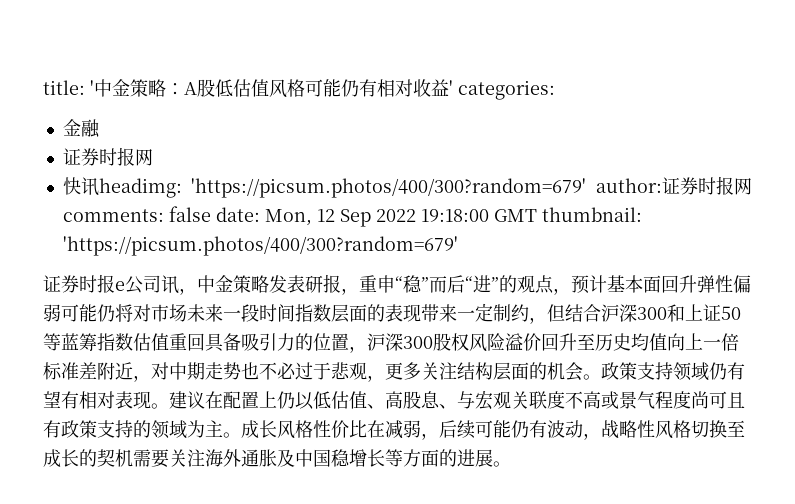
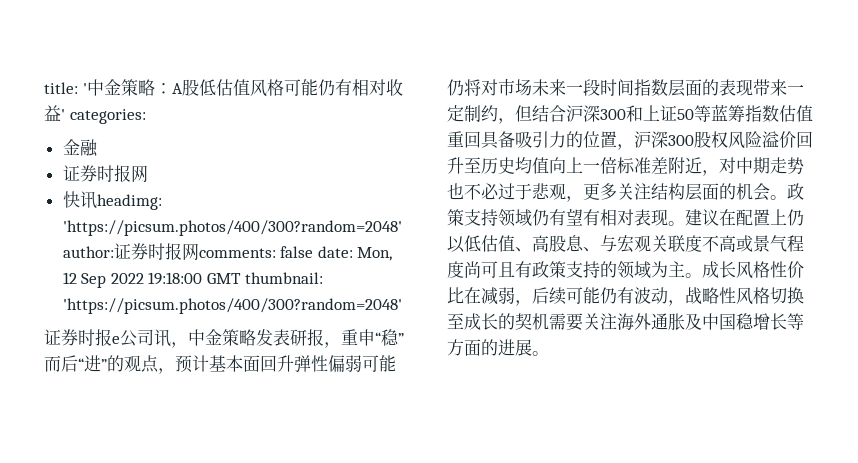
- 快讯headimg: 'https://picsum.photos/400/300?random=679' author:证券时报网comments: false date: Mon, 12 Sep 2022 19:18:00 GMT thumbnail: 'https://picsum.photos/400/300?random=679'
+ 快讯headimg: 'https://picsum.photos/400/300?random=2048' author:证券时报网comments: false date: Mon, 12 Sep 2022 19:18:00 GMT thumbnail: 'https://picsum.photos/400/300?random=2048'

